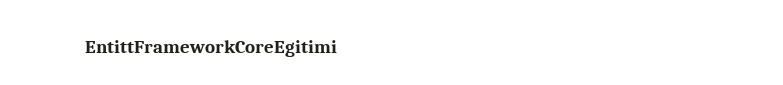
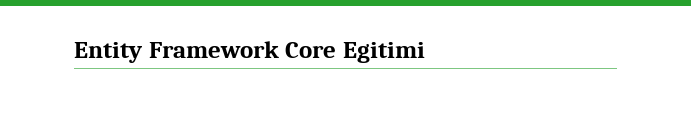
- EntittFrameworkCoreEgitimi
+ Entity Framework Core Egitimi

